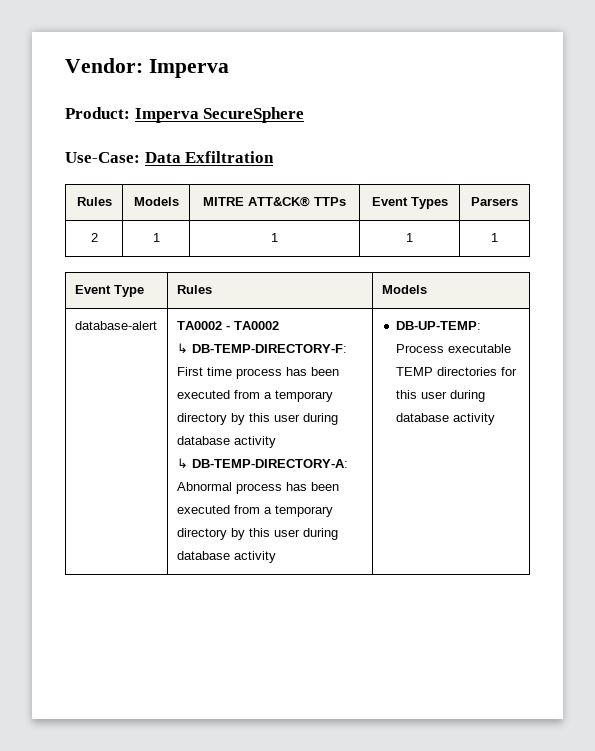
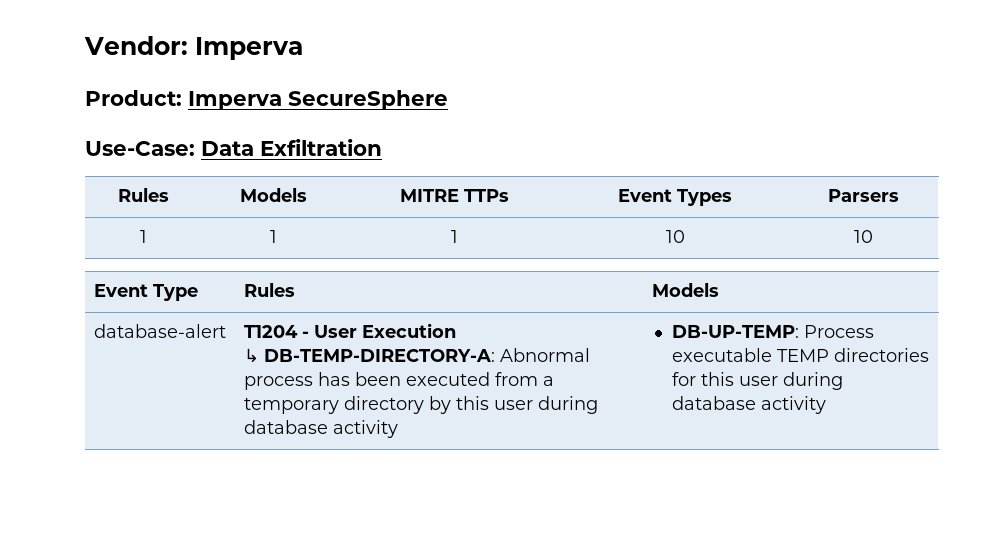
- Rules | Models | MITRE ATT&CK® TTPs | Event Types | Parsers
+ Rules | Models | MITRE TTPs | Event Types | Parsers
- 2 | 1 | 1 | 1 | 1
+ 1 | 1 | 1 | 10 | 10
- TA0002 - TA0002
- ↳ DB-TEMP-DIRECTORY-F: First time process has been executed from a temporary directory by this user during database activity
+ T1204 - User Execution

